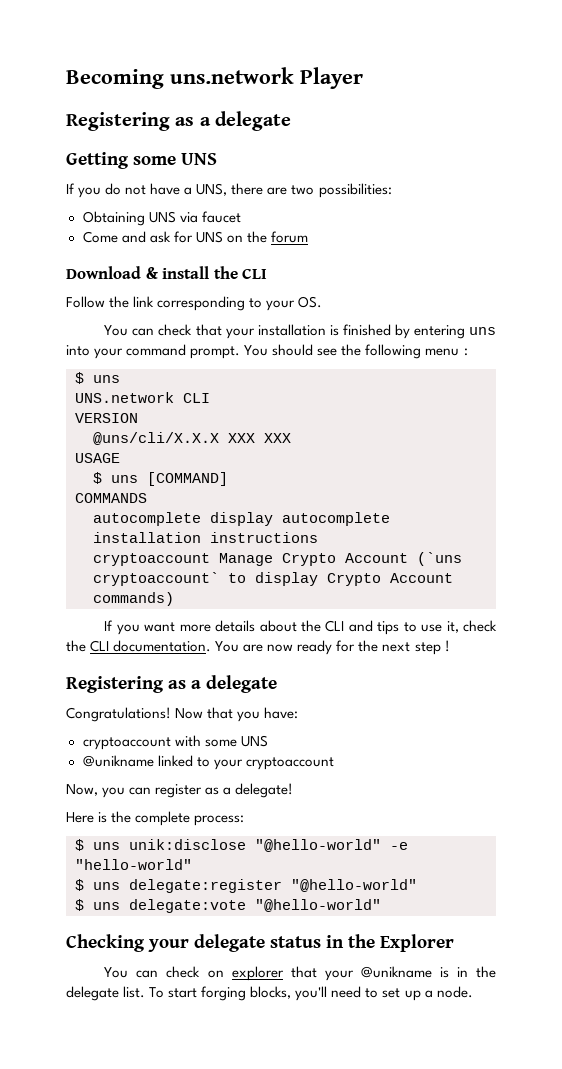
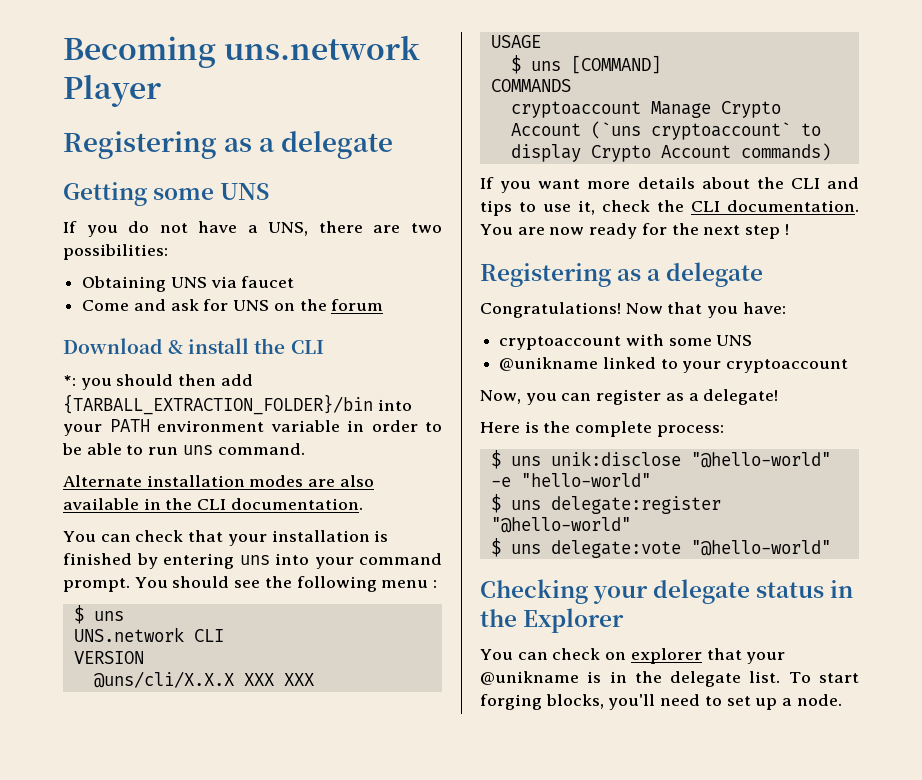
- Follow the link corresponding to your OS.
+ *: you should then add {TARBALL_EXTRACTION_FOLDER}/bin into your PATH environment variable in order to be able to run uns command.
+ Alternate installation modes are also available in the CLI documentation.
- autocomplete display autocomplete installation instructions

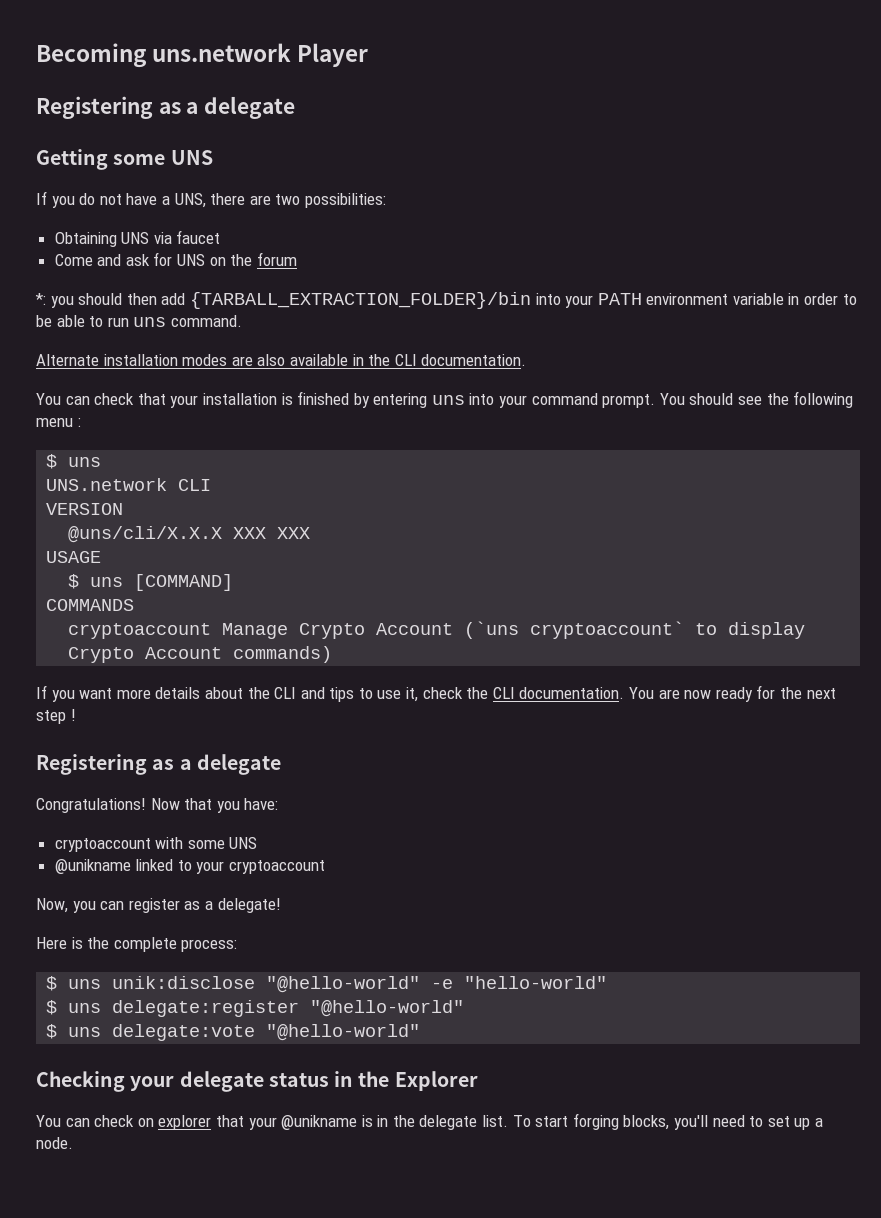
- Download & install the CLI

